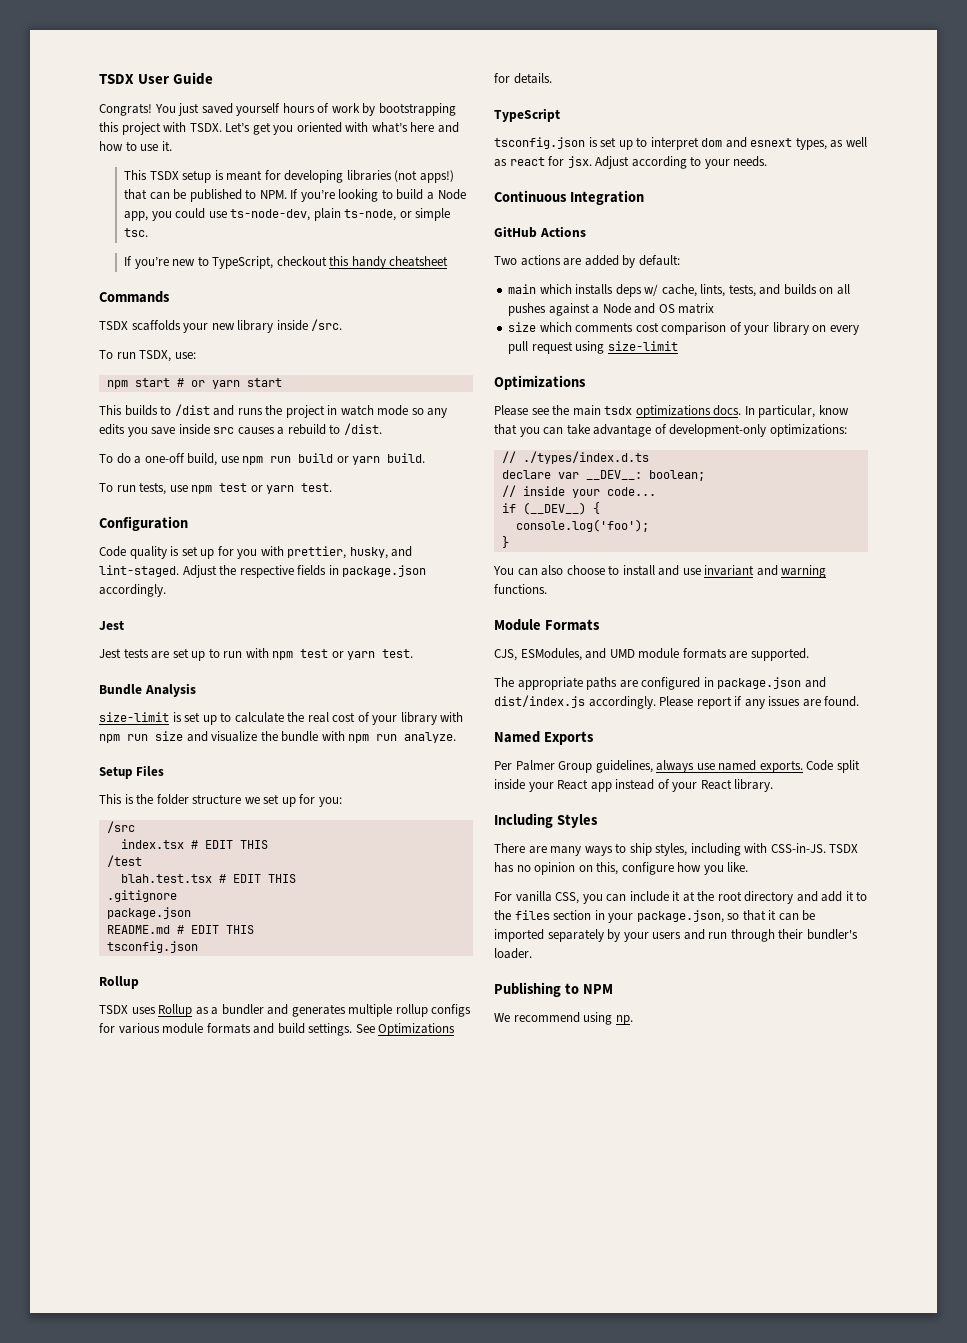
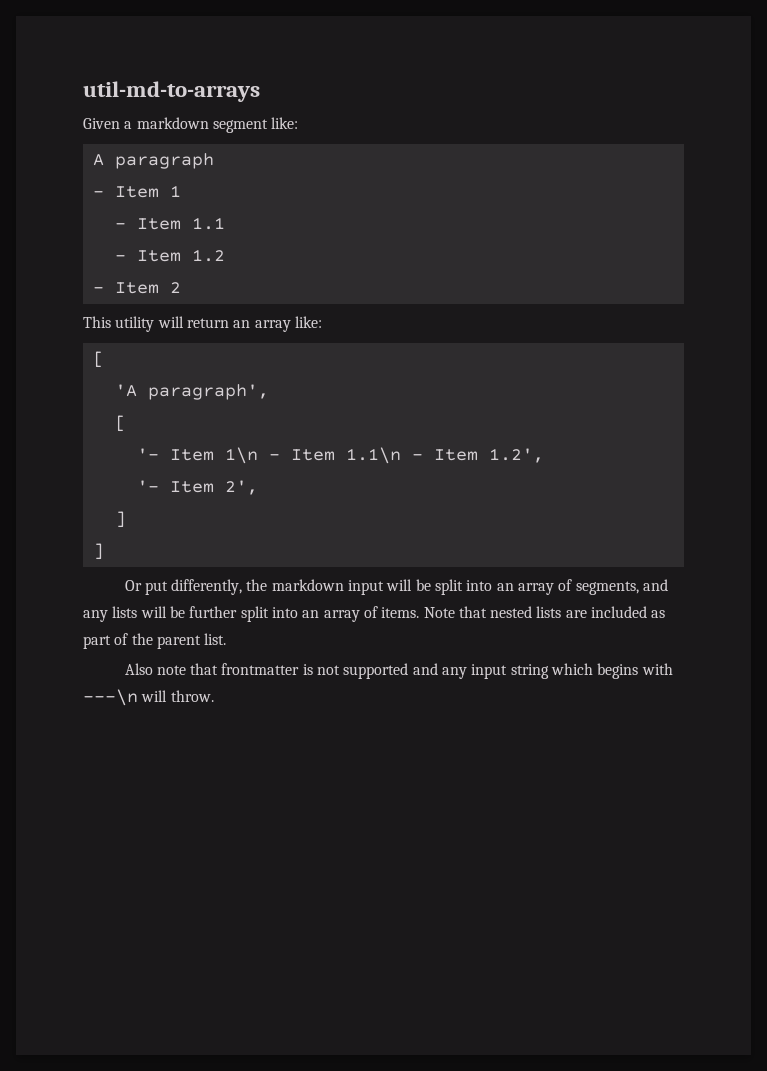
- TSDX User Guide
- Congrats! You just saved yourself hours of work by bootstrapping this project with TSDX. Let’s get you oriented with what’s here and how to use it.
- This TSDX setup is meant for developing libraries (not apps!) that can be published to NPM. If you’re looking to build a Node app, you could use ts-node-dev, plain ts-node, or simple tsc.
- If you’re new to TypeScript, checkout this handy cheatsheet
- Commands
- TSDX scaffolds your new library inside /src.
- To run TSDX, use:
- npm start # or yarn start
- This builds to /dist and runs the project in watch mode so any edits you save inside src causes a rebuild to /dist.
- To do a one-off build, use npm run build or yarn build.
- To run tests, use npm test or yarn test.
- Configuration
- Code quality is set up for you with prettier, husky, and lint-staged. Adjust the respective fields in package.json accordingly.
- Jest
- Jest tests are set up to run with npm test or yarn test.
- Bundle Analysis
- size-limit is set up to calculate the real cost of your library with npm run size and visualize the bundle with npm run analyze.
- Setup Files
- This is the folder structure we set up for you:
- /src
- index.tsx # EDIT THIS
- /test
- blah.test.tsx # EDIT THIS
- .gitignore
- package.json
- README.md # EDIT THIS
- tsconfig.json
- Rollup
- TSDX uses Rollup as a bundler and generates multiple rollup configs for various module formats and build settings. See Optimizations for details.
- TypeScript
- tsconfig.json is set up to interpret dom and esnext types, as well as react for jsx. Adjust according to your needs.
- Continuous Integration
- GitHub Actions
- Two actions are added by default:
- main which installs deps w/ cache, lints, tests, and builds on all pushes against a Node and OS matrix
- size which comments cost comparison of your library on every pull request using size-limit
- Optimizations
- Please see the main tsdx optimizations docs. In particular, know that you can take advantage of development-only optimizations:
- // ./types/index.d.ts
- declare var __DEV__: boolean;
- // inside your code...
- if (__DEV__) {
- console.log('foo');
- }
- You can also choose to install and use invariant and warning functions.
- Module Formats
- CJS, ESModules, and UMD module formats are supported.
- The appropriate paths are configured in package.json and dist/index.js accordingly. Please report if any issues are found.
- Named Exports
- Per Palmer Group guidelines, always use named exports. Code split inside your React app instead of your React library.
- Including Styles
- There are many ways to ship styles, including with CSS-in-JS. TSDX has no opinion on this, configure how you like.
- For vanilla CSS, you can include it at the root directory and add it to the files section in your package.json, so that it can be imported separately by your users and run through their bundler's loader.
- Publishing to NPM
- We recommend using np.
+ util-md-to-arrays
+ Given a markdown segment like:
+ A paragraph
+ - Item 1
+ - Item 1.1
+ - Item 1.2
+ - Item 2
+ This utility will return an array like:
+ [
+ 'A paragraph',
+ [
+ '- Item 1\n - Item 1.1\n - Item 1.2',
+ '- Item 2',
+ ]
+ ]
+ Or put differently, the markdown input will be split into an array of segments, and any lists will be further split into an array of items. Note that nested lists are included as part of the parent list.
+ Also note that frontmatter is not supported and any input string which begins with ---\n will throw.

